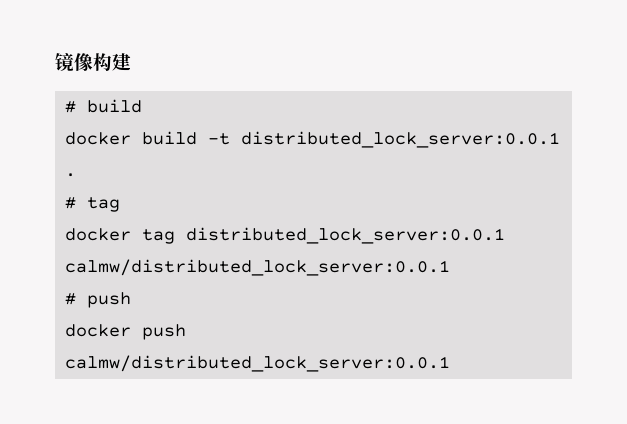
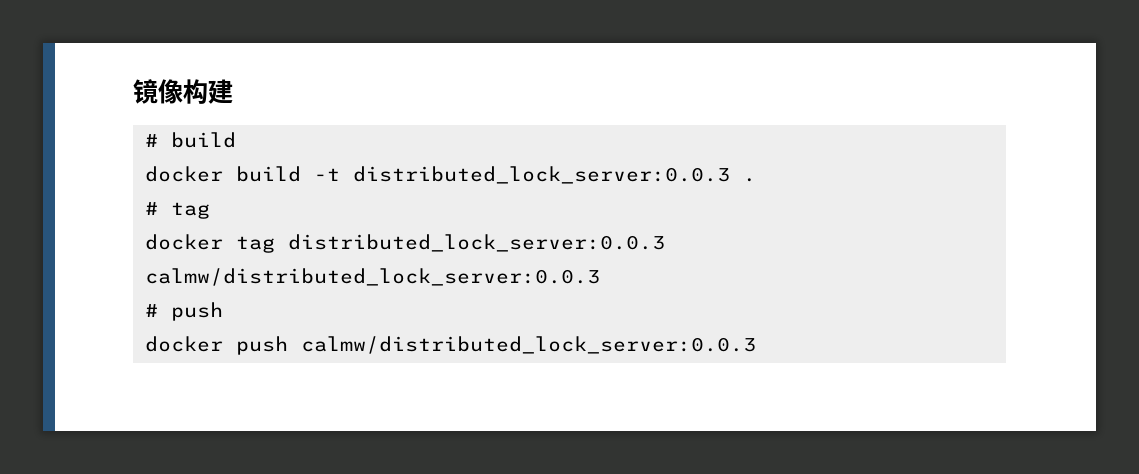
- docker build -t distributed_lock_server:0.0.1 .
+ docker build -t distributed_lock_server:0.0.3 .
- docker tag distributed_lock_server:0.0.1 calmw/distributed_lock_server:0.0.1
+ docker tag distributed_lock_server:0.0.3 calmw/distributed_lock_server:0.0.3
- docker push calmw/distributed_lock_server:0.0.1
+ docker push calmw/distributed_lock_server:0.0.3

